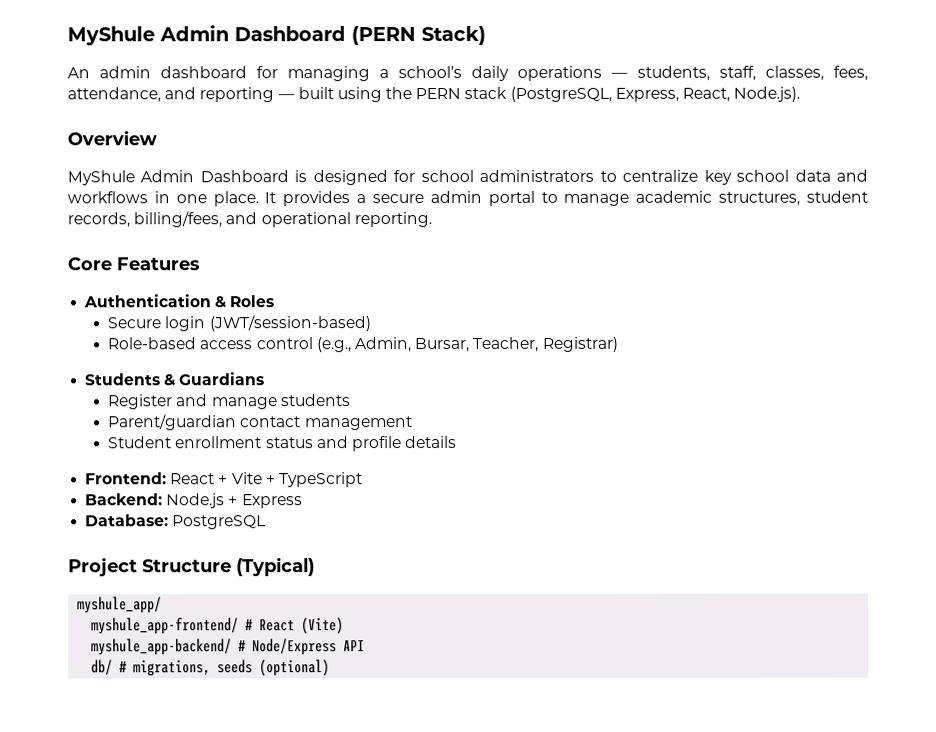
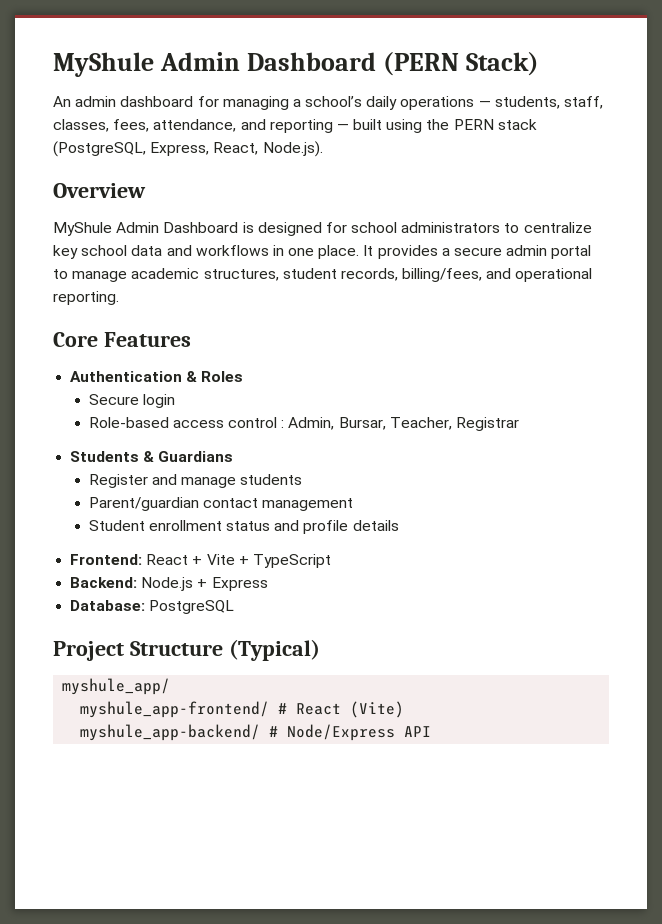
- Secure login (JWT/session-based)
+ Secure login
- Role-based access control (e.g., Admin, Bursar, Teacher, Registrar)
+ Role-based access control : Admin, Bursar, Teacher, Registrar
- db/ # migrations, seeds (optional)

